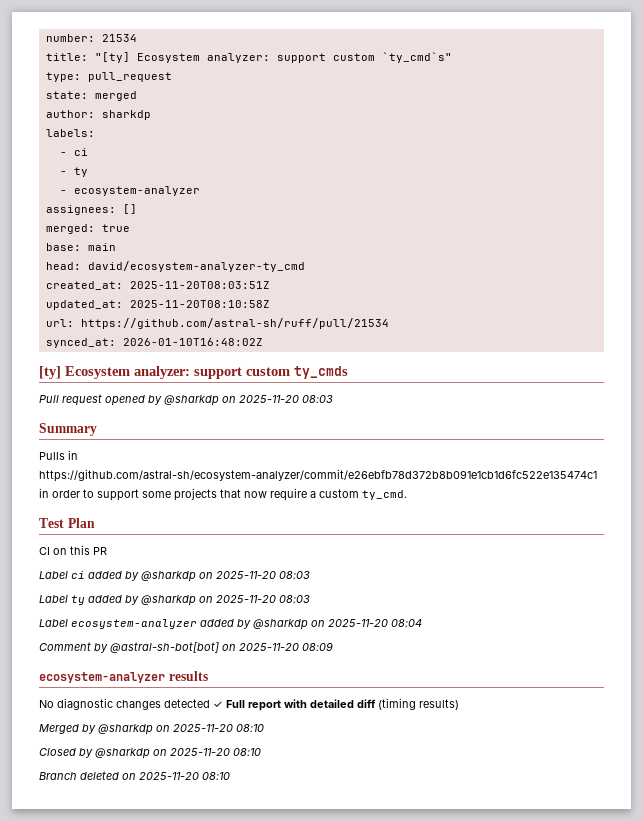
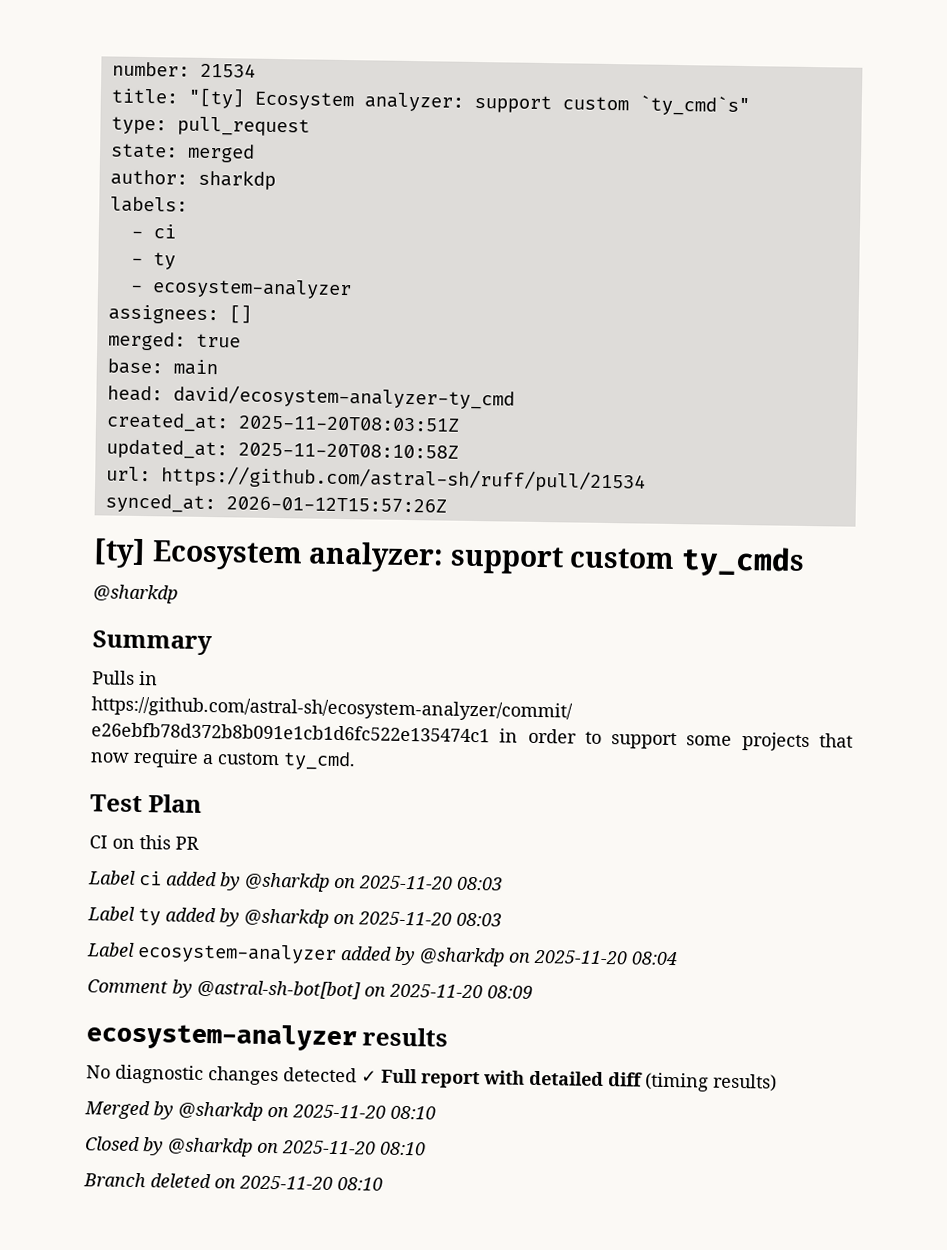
- synced_at: 2026-01-10T16:48:02Z
+ synced_at: 2026-01-12T15:57:26Z
  [ty] Ecosystem analyzer: support custom ty_cmds
- Pull request opened by @sharkdp on 2025-11-20 08:03
+ @sharkdp

